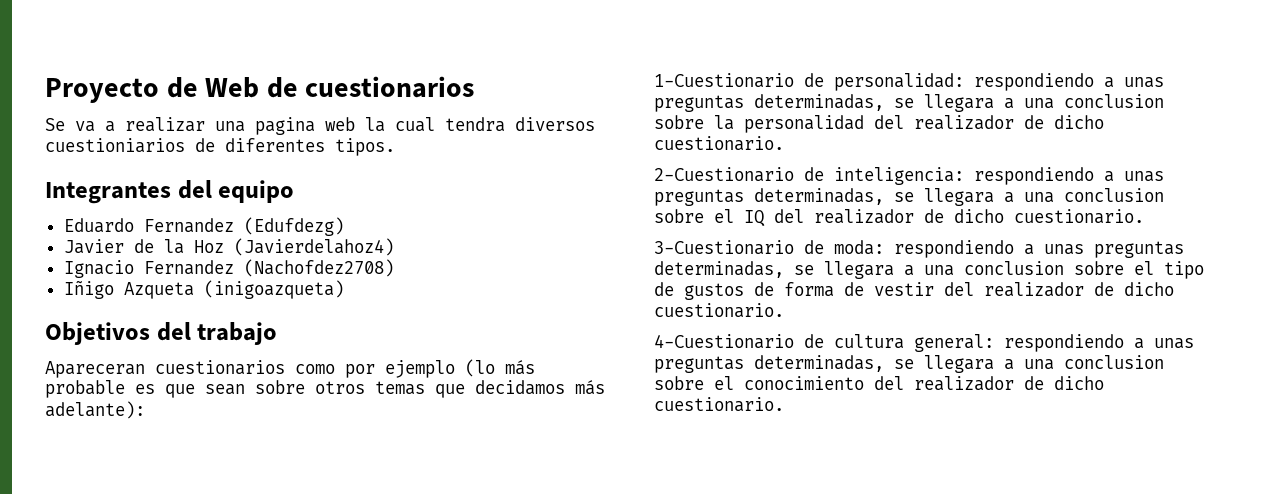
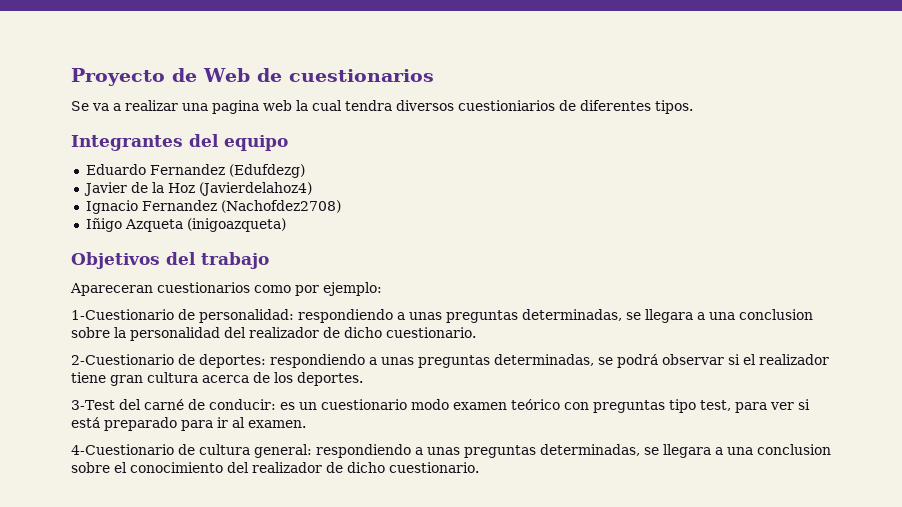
- Apareceran cuestionarios como por ejemplo (lo más probable es que sean sobre otros temas que decidamos más adelante):
+ Apareceran cuestionarios como por ejemplo:
- 2-Cuestionario de inteligencia: respondiendo a unas preguntas determinadas, se llegara a una conclusion sobre el IQ del realizador de dicho cuestionario.
- 3-Cuestionario de moda: respondiendo a unas preguntas determinadas, se llegara a una conclusion sobre el tipo de gustos de forma de vestir del realizador de dicho cuestionario.
+ 2-Cuestionario de deportes: respondiendo a unas preguntas determinadas, se podrá observar si el realizador tiene gran cultura acerca de los deportes.
+ 3-Test del carné de conducir: es un cuestionario modo examen teórico con preguntas tipo test, para ver si está preparado para ir al examen.

